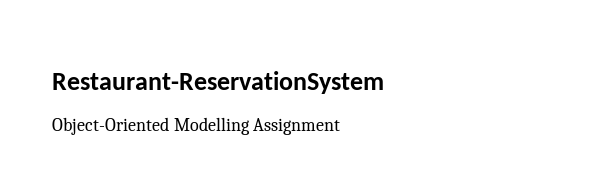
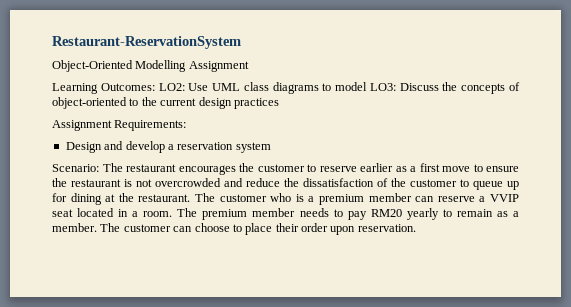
+ Learning Outcomes: LO2: Use UML class diagrams to model LO3: Discuss the concepts of object-oriented to the current design practices
+ Assignment Requirements:
+ Design and develop a reservation system
+ Scenario: The restaurant encourages the customer to reserve earlier as a first move to ensure the restaurant is not overcrowded and reduce the dissatisfaction of the customer to queue up for dining at the restaurant. The customer who is a premium member can reserve a VVIP seat located in a room. The premium member needs to pay RM20 yearly to remain as a member. The customer can choose to place their order upon reservation.

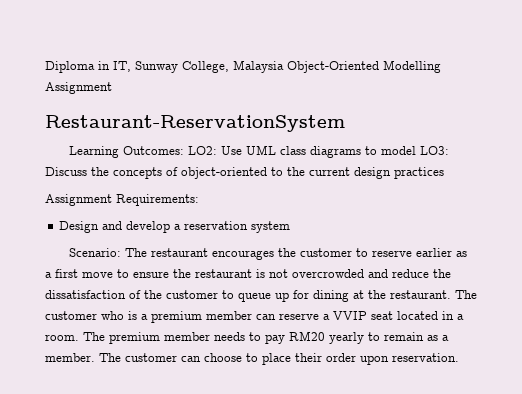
- Restaurant-ReservationSystem
- Object-Oriented Modelling Assignment
+ Diploma in IT, Sunway College, Malaysia Object-Oriented Modelling Assignment
+ Restaurant-ReservationSystem

